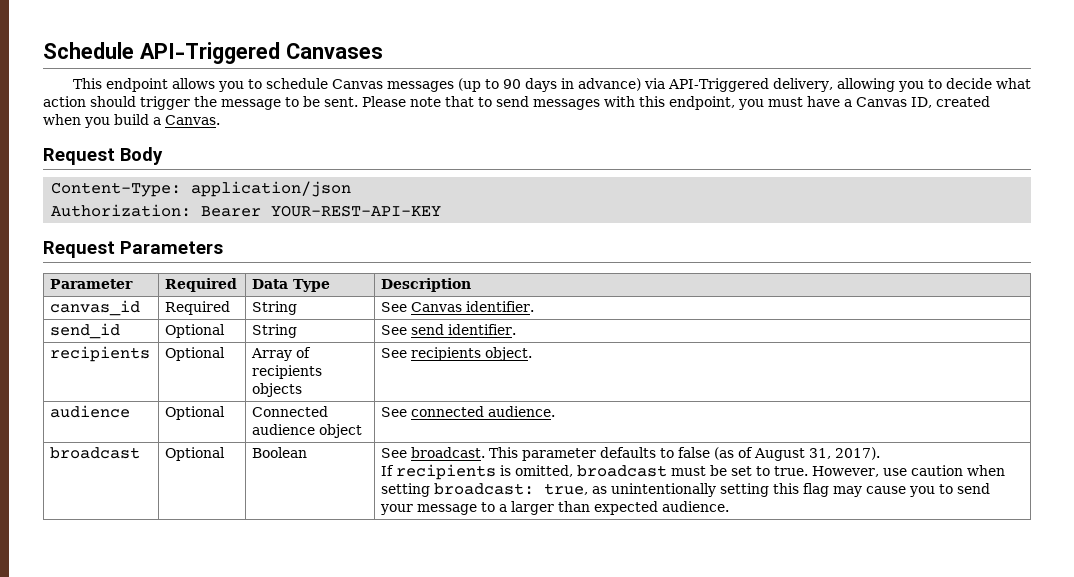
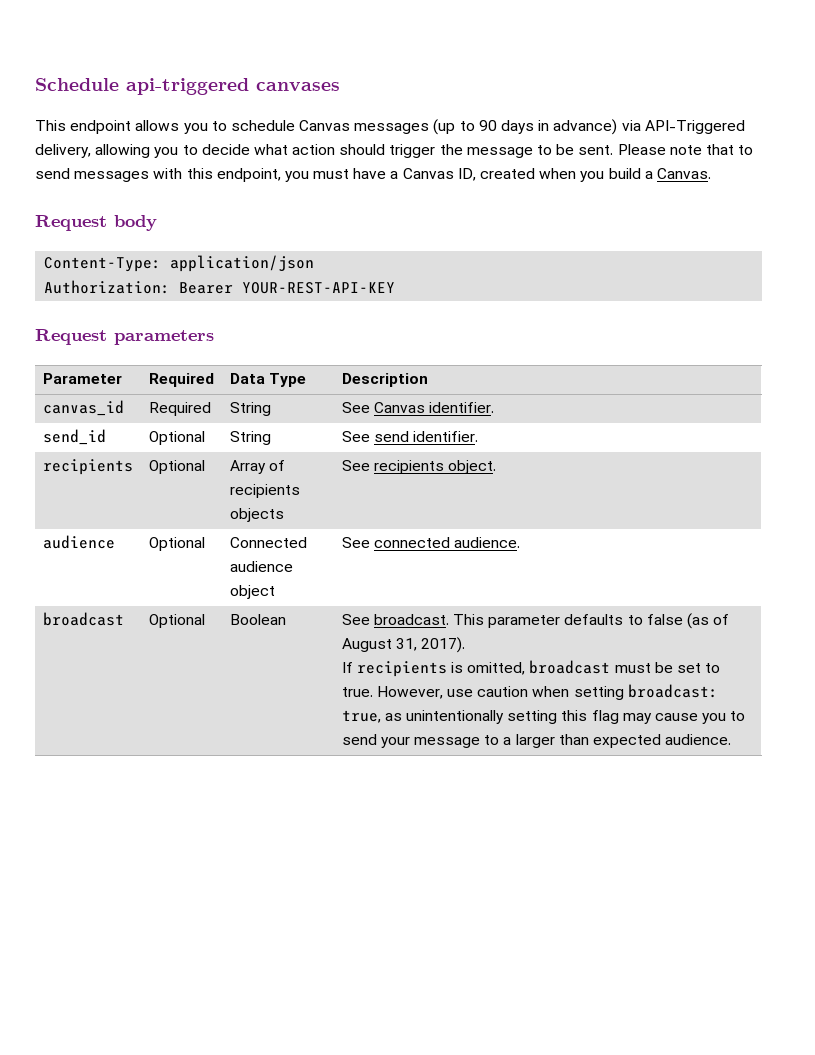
- Schedule API-Triggered Canvases
+ Schedule api-triggered canvases
- Request Body
+ Request body
- Request Parameters
+ Request parameters

